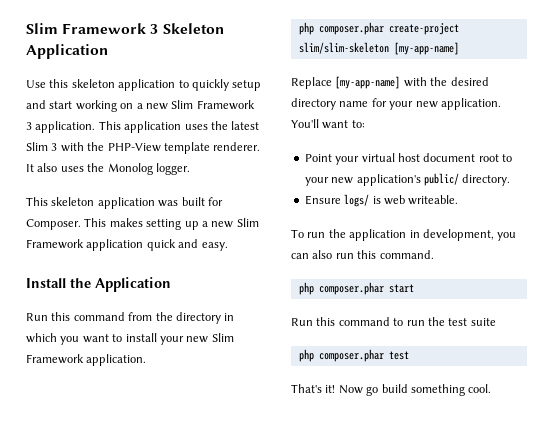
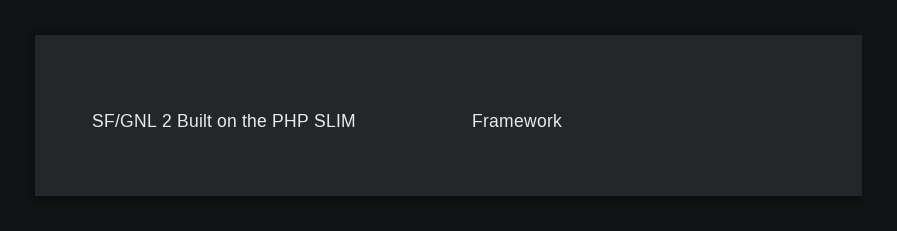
- Slim Framework 3 Skeleton Application
- Use this skeleton application to quickly setup and start working on a new Slim Framework 3 application. This application uses the latest Slim 3 with the PHP-View template renderer. It also uses the Monolog logger.
- This skeleton application was built for Composer. This makes setting up a new Slim Framework application quick and easy.
- Install the Application
- Run this command from the directory in which you want to install your new Slim Framework application.
- php composer.phar create-project slim/slim-skeleton [my-app-name]
- Replace [my-app-name] with the desired directory name for your new application. You'll want to:
- Point your virtual host document root to your new application's public/ directory.
- Ensure logs/ is web writeable.
- To run the application in development, you can also run this command.
- php composer.phar start
- Run this command to run the test suite
- php composer.phar test
- That's it! Now go build something cool.
+ SF/GNL 2 Built on the PHP SLIM Framework

